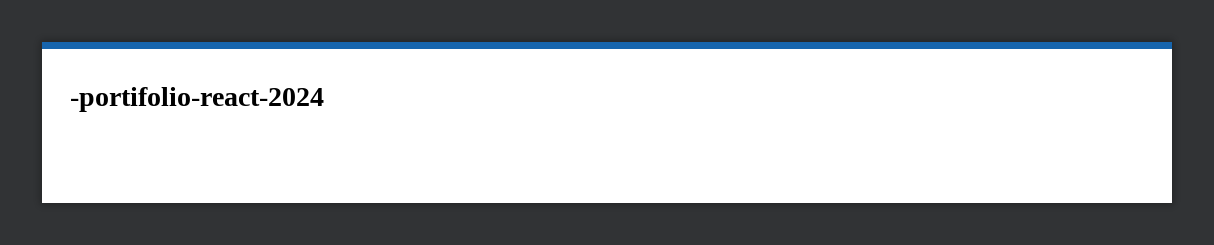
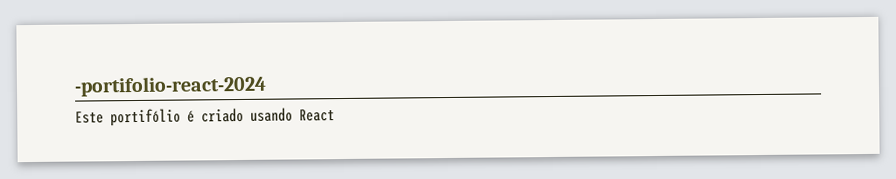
+ Este portifólio é criado usando React

